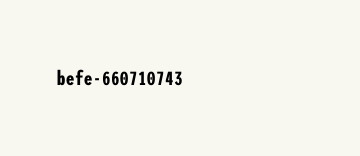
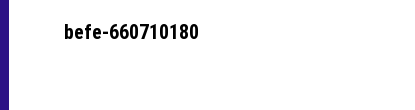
- befe-660710743
+ befe-660710180

